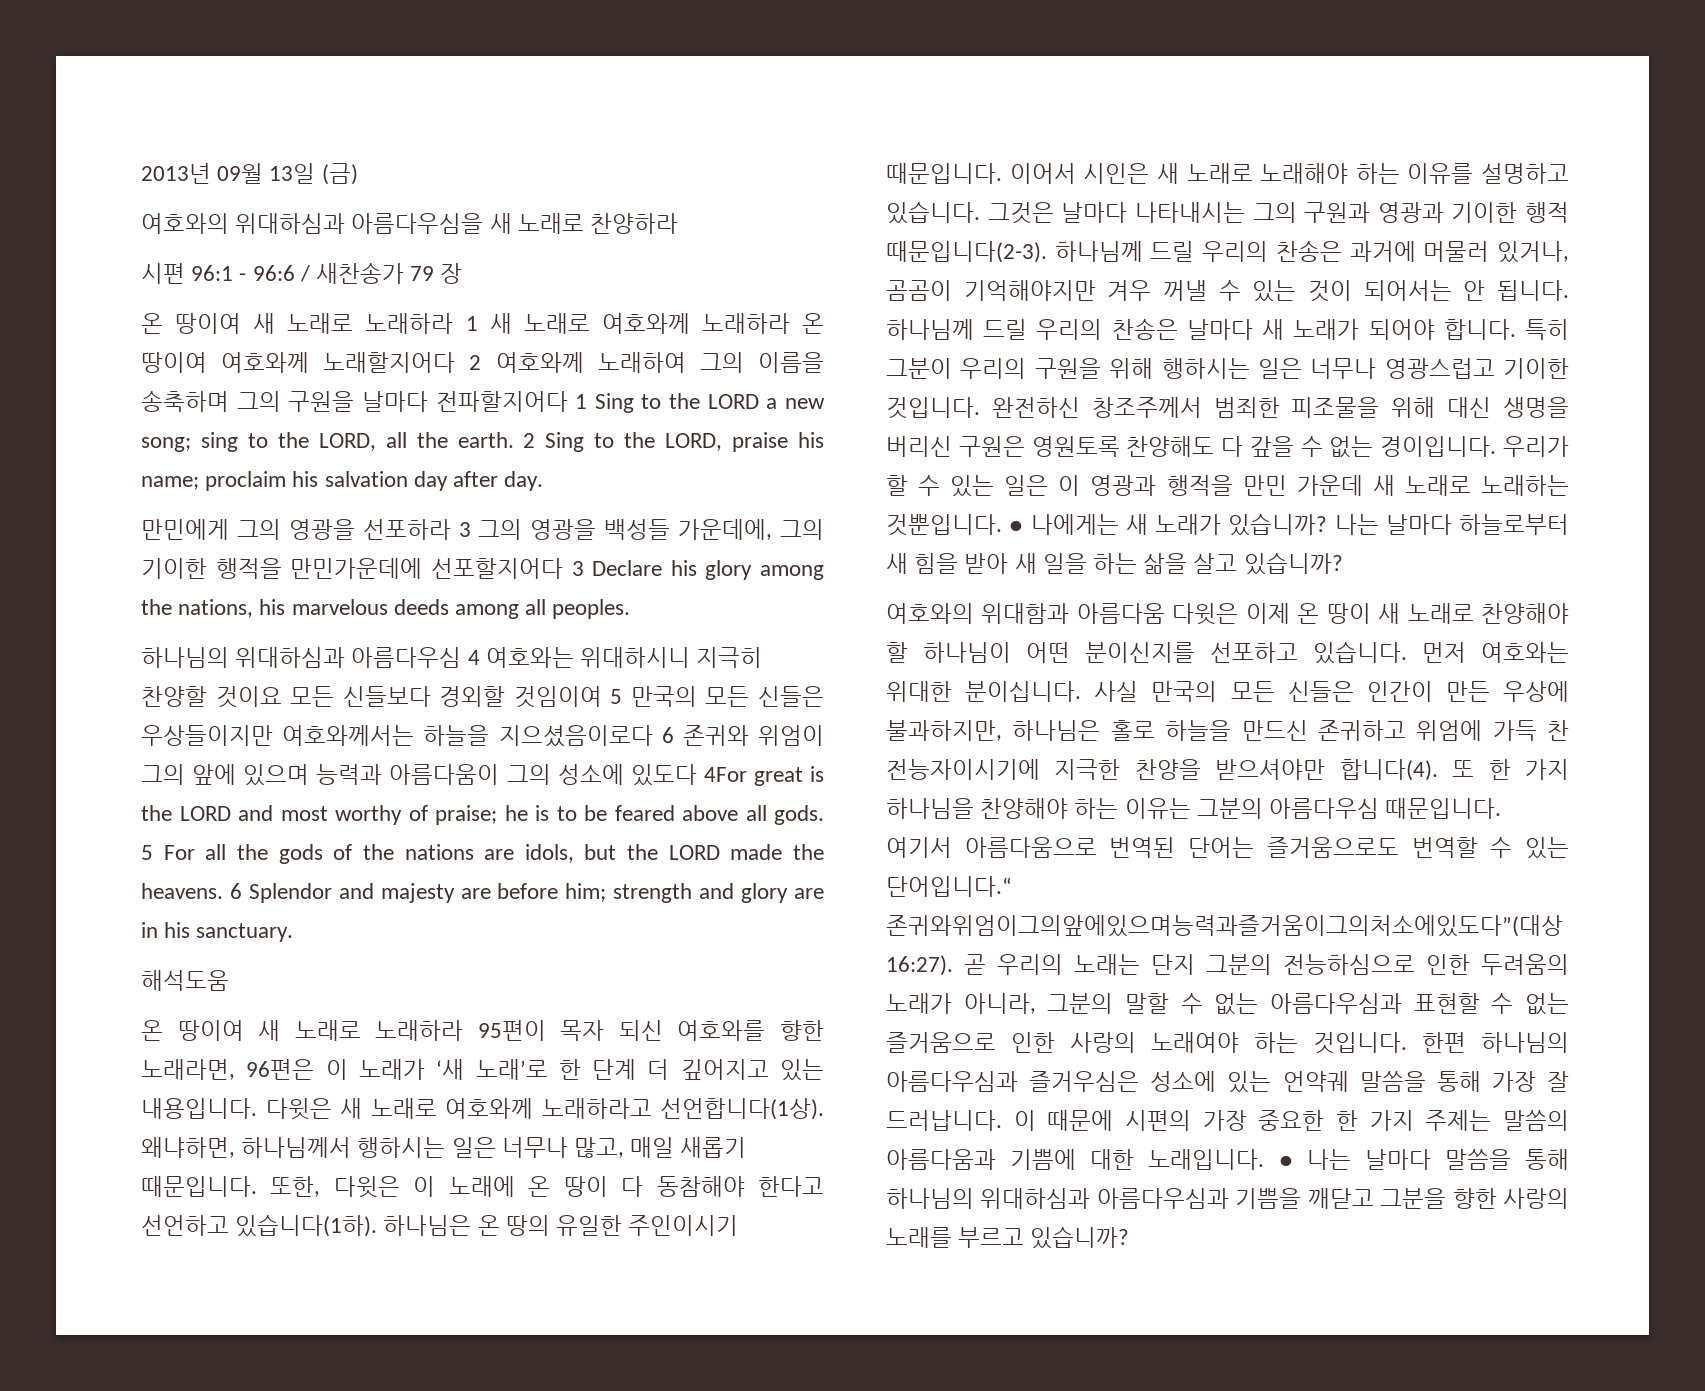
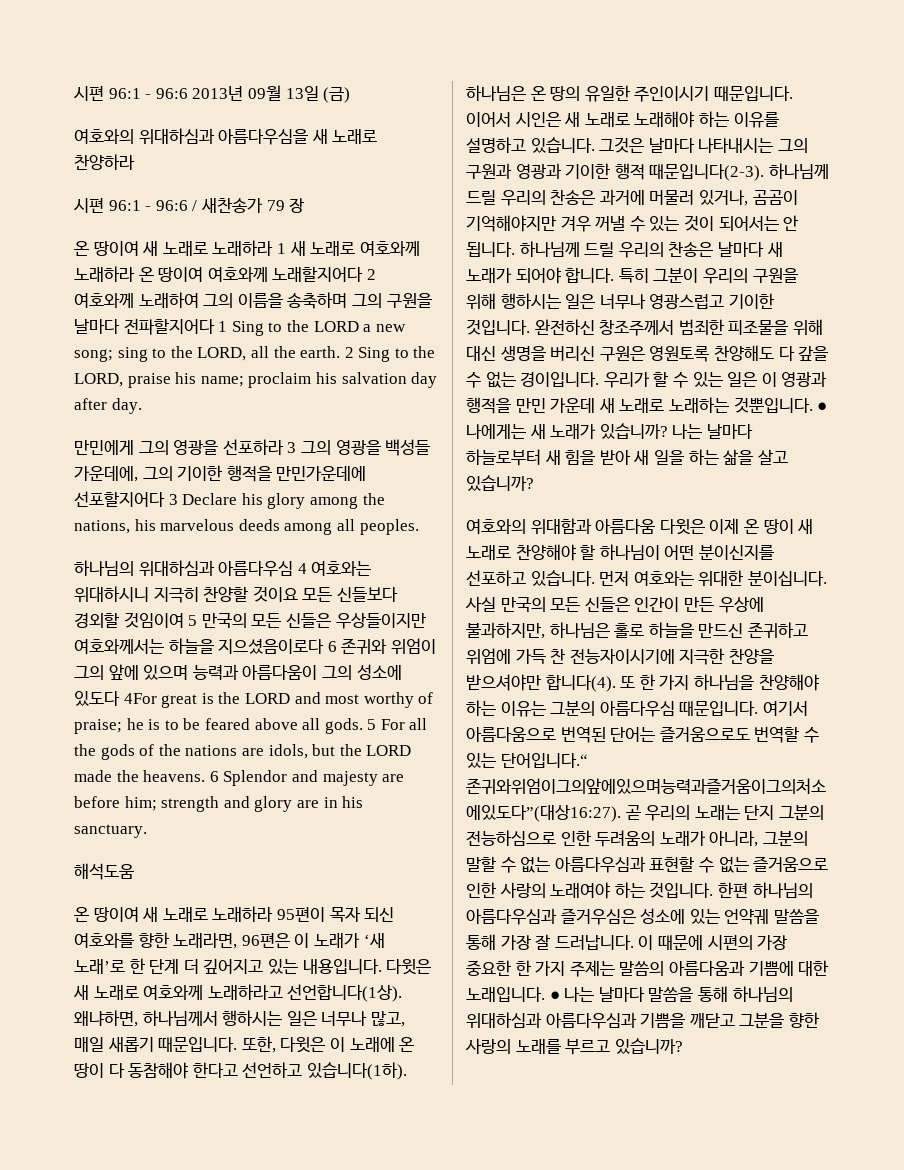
- 2013년 09월 13일 (금)
+ 시편 96:1 - 96:6 2013년 09월 13일 (금)

